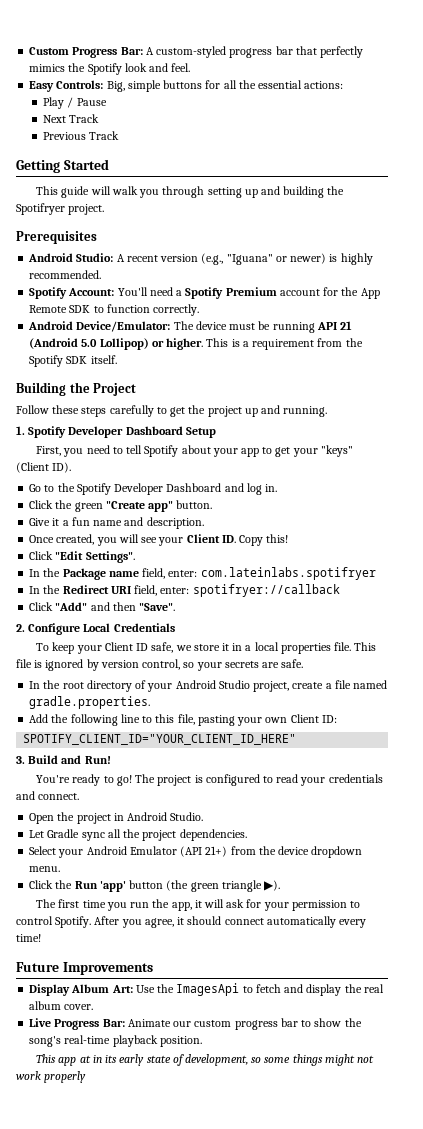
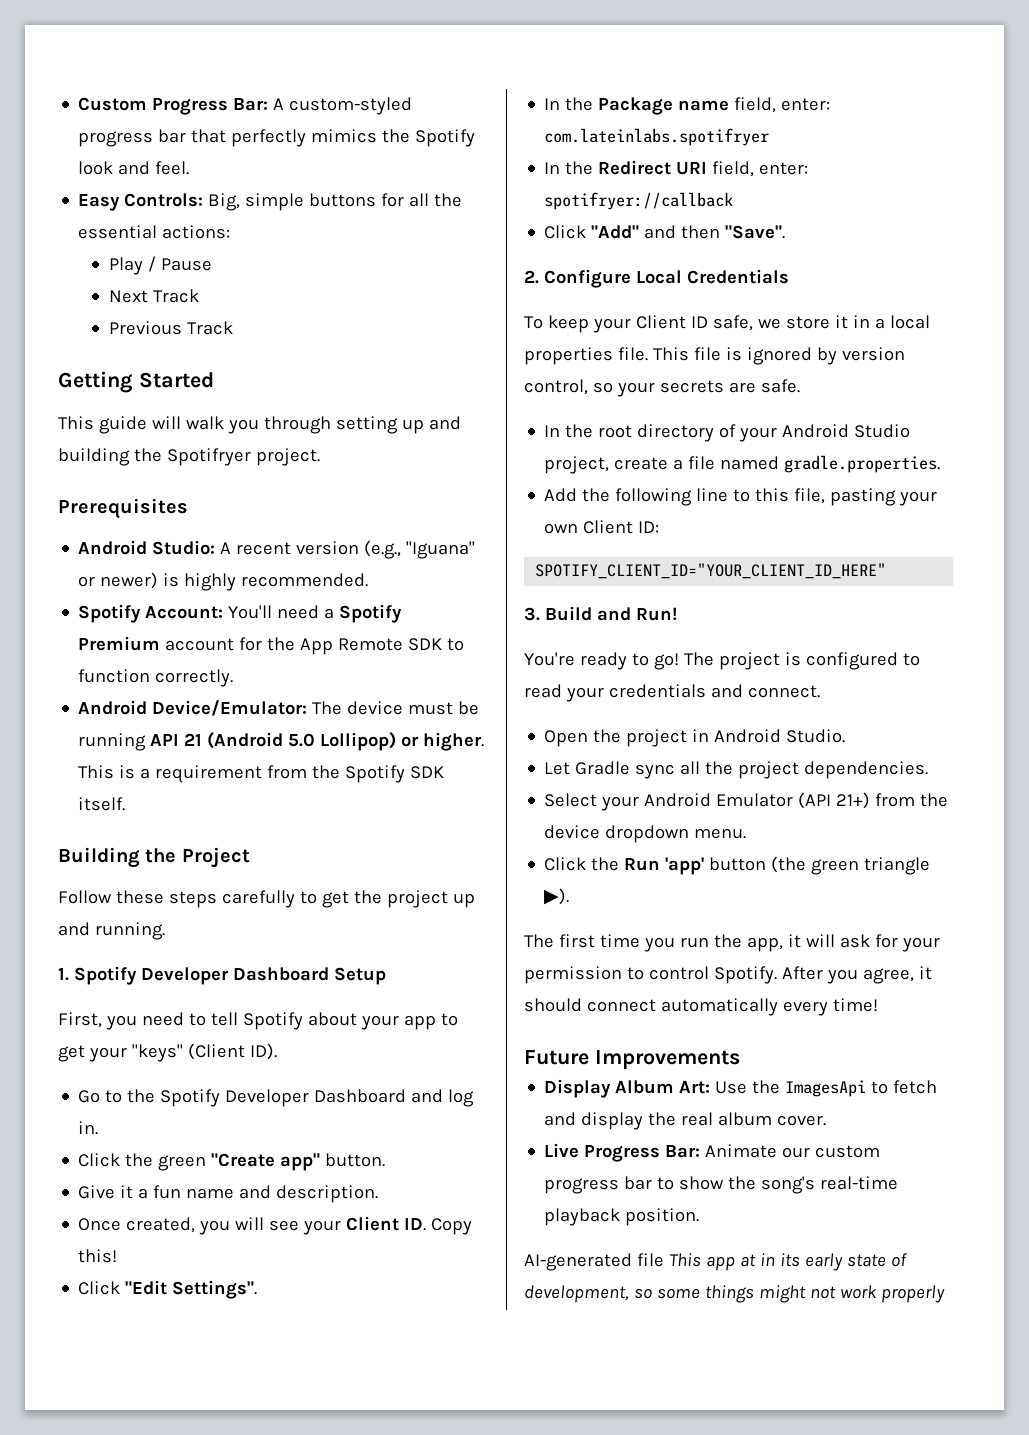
- This app at in its early state of development, so some things might not work properly
+ AI-generated file This app at in its early state of development, so some things might not work properly

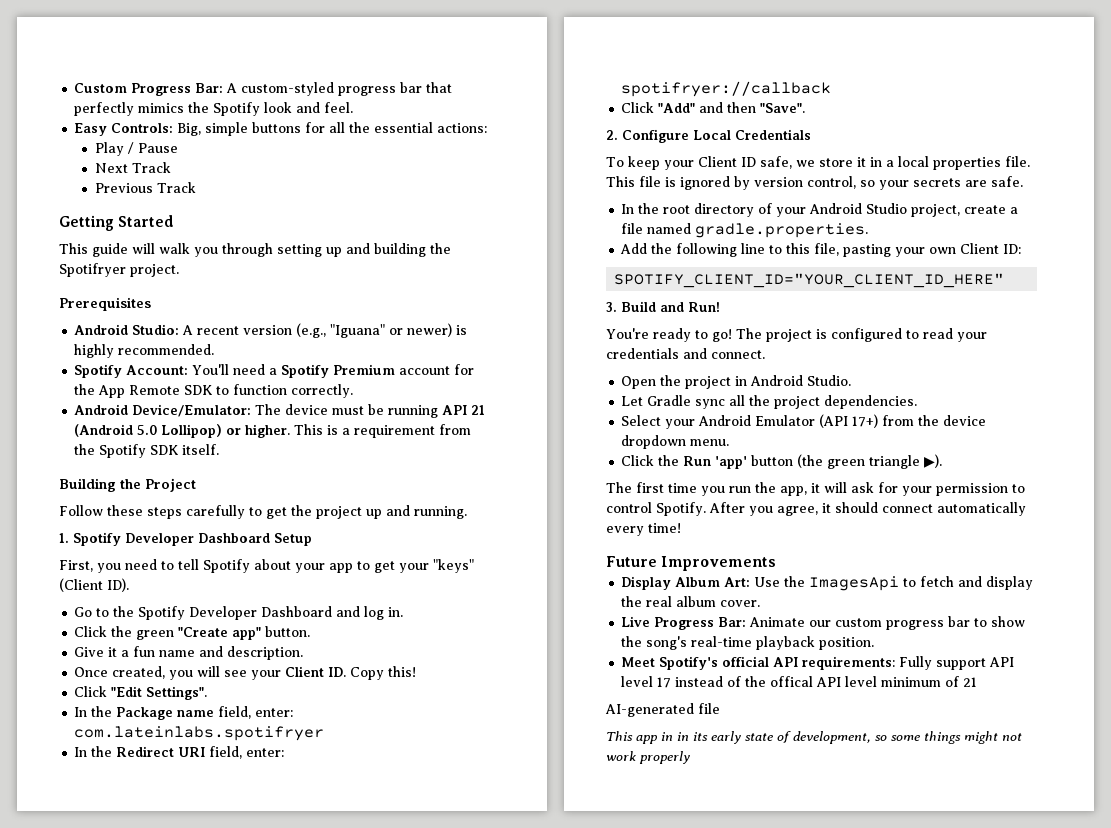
- Select your Android Emulator (API 21+) from the device dropdown menu.
+ Select your Android Emulator (API 17+) from the device dropdown menu.
+ Meet Spotify's official API requirements: Fully support API level 17 instead of the offical API level minimum of 21
- AI-generated file This app at in its early state of development, so some things might not work properly
+ AI-generated file
+ This app in in its early state of development, so some things might not work properly

